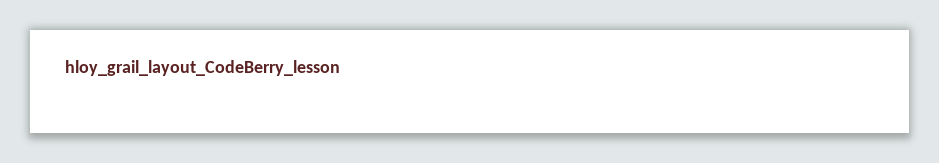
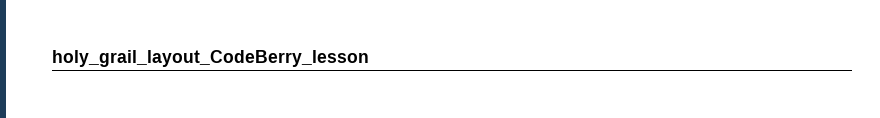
- hloy_grail_layout_CodeBerry_lesson
+ holy_grail_layout_CodeBerry_lesson

